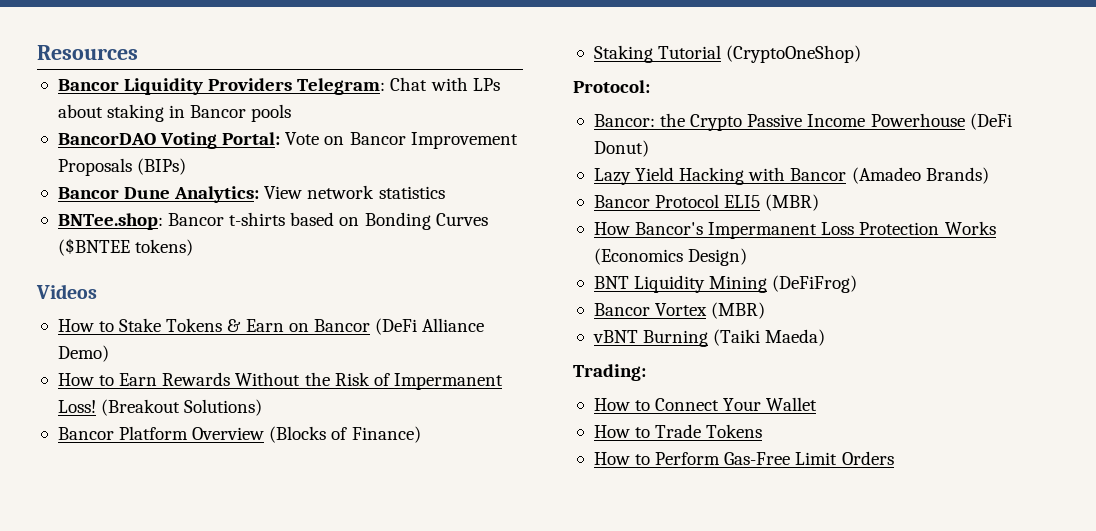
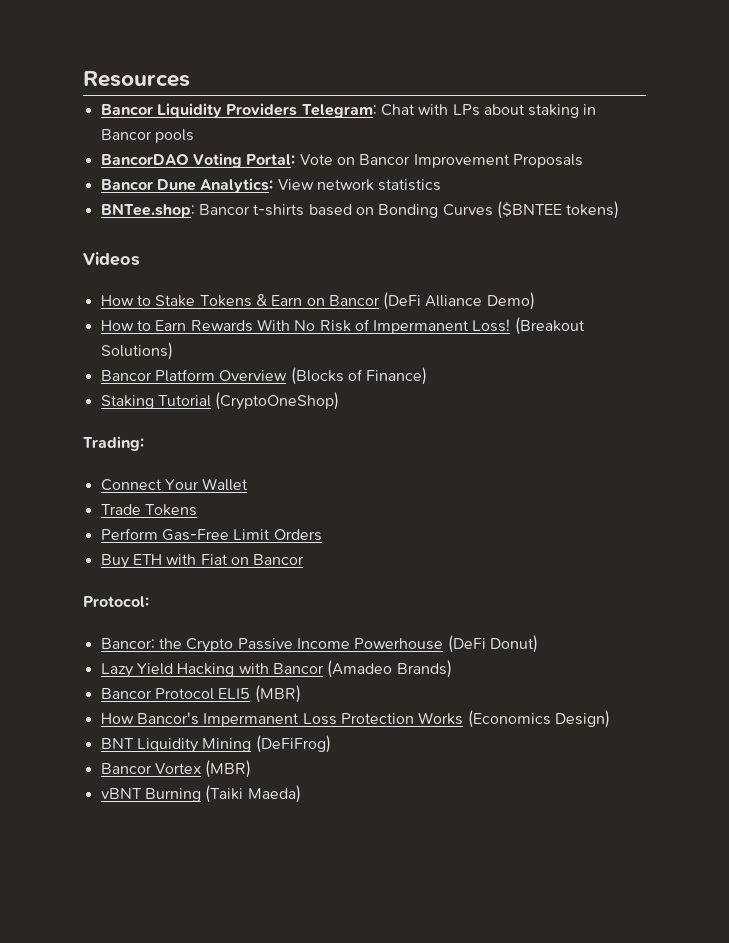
- BancorDAO Voting Portal: Vote on Bancor Improvement Proposals (BIPs)
+ BancorDAO Voting Portal: Vote on Bancor Improvement Proposals
- How to Earn Rewards Without the Risk of Impermanent Loss!
+ How to Earn Rewards With No Risk of Impermanent Loss!
+ Trading:
+ Connect Your Wallet
+ Trade Tokens
+ Perform Gas-Free Limit Orders
+ Buy ETH with Fiat on Bancor
- Trading:
- How to Connect Your Wallet
- How to Trade Tokens
- How to Perform Gas-Free Limit Orders

